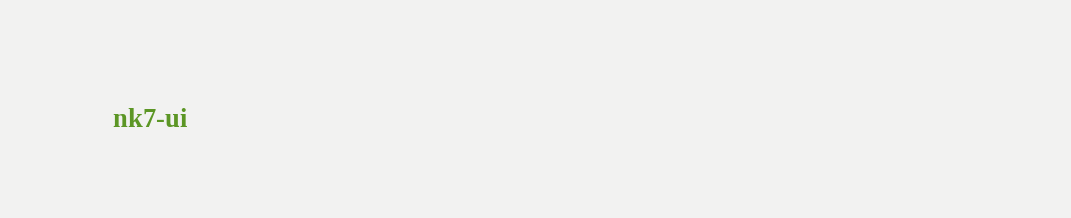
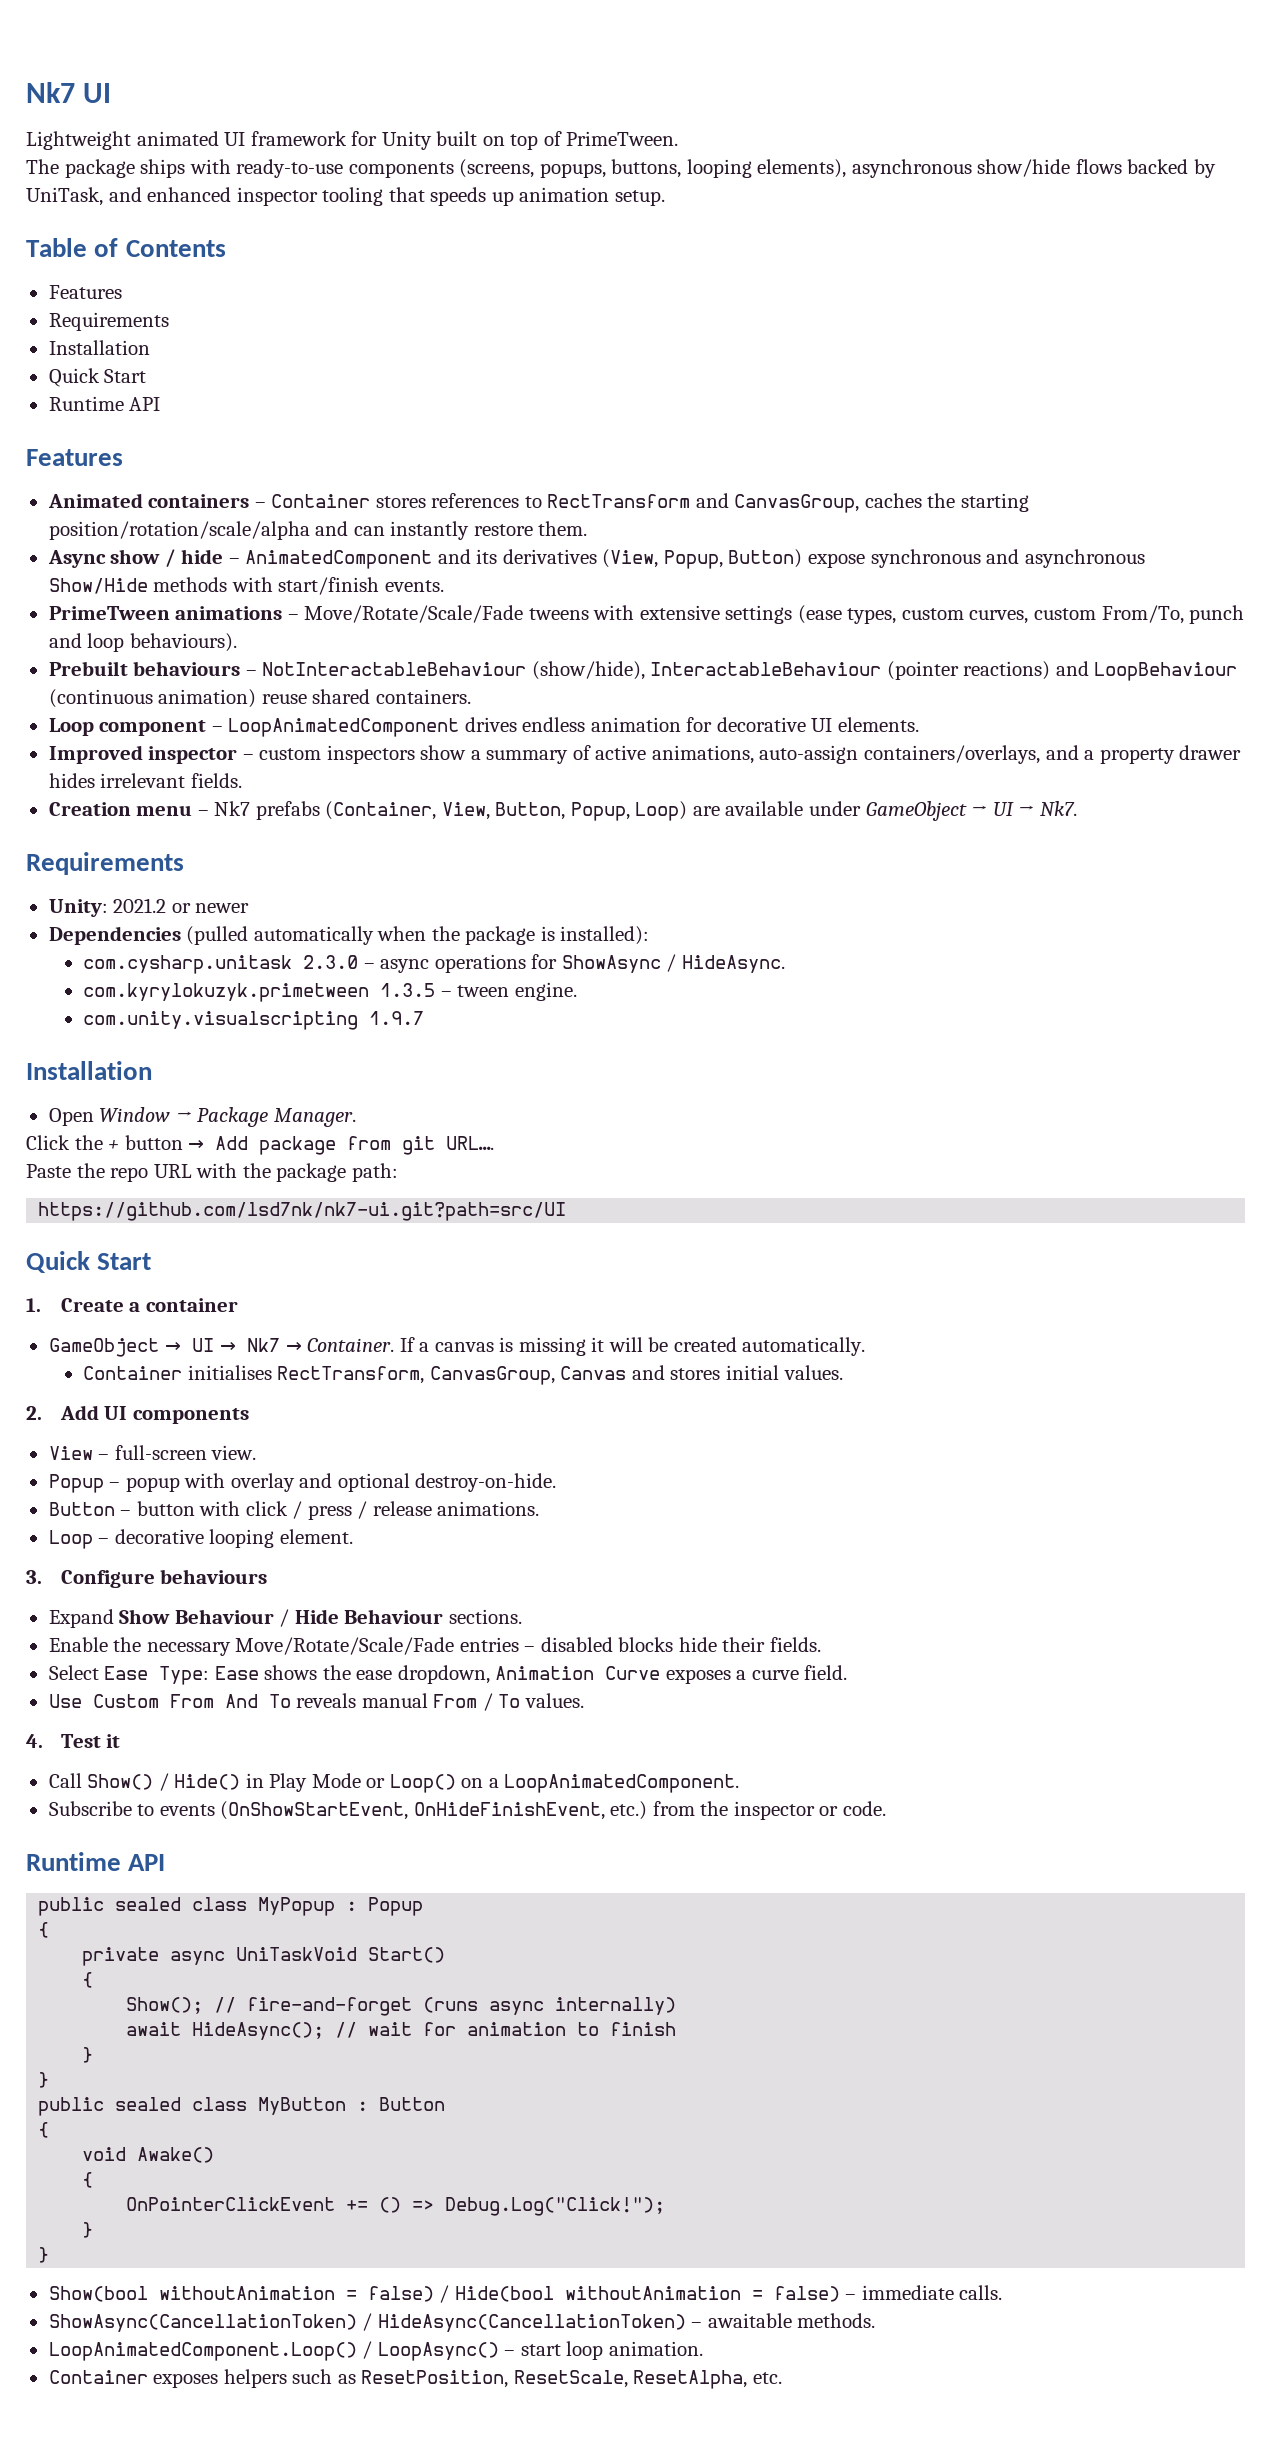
- nk7-ui
+ Nk7 UI
+ Lightweight animated UI framework for Unity built on top of PrimeTween.
+ The package ships with ready-to-use components (screens, popups, buttons, looping elements), asynchronous show/hide flows backed by UniTask, and enhanced inspector tooling that speeds up animation setup.
+ Table of Contents
+ Features
+ Requirements
+ Installation
+ Quick Start
+ Runtime API
+ Features
+ Animated containers – Container stores references to RectTransform and CanvasGroup, caches the starting position/rotation/scale/alpha and can instantly restore them.
+ Async show / hide – AnimatedComponent and its derivatives (View, Popup, Button) expose synchronous and asynchronous Show/Hide methods with start/finish events.
+ PrimeTween animations – Move/Rotate/Scale/Fade tweens with extensive settings (ease types, custom curves, custom From/To, punch and loop behaviours).
+ Prebuilt behaviours – NotInteractableBehaviour (show/hide), InteractableBehaviour (pointer reactions) and LoopBehaviour (continuous animation) reuse shared containers.
+ Loop component – LoopAnimatedComponent drives endless animation for decorative UI elements.
+ Improved inspector – custom inspectors show a summary of active animations, auto-assign containers/overlays, and a property drawer hides irrelevant fields.
+ Creation menu – Nk7 prefabs (Container, View, Button, Popup, Loop) are available under GameObject → UI → Nk7.
+ Requirements
+ Unity: 2021.2 or newer
+ Dependencies (pulled automatically when the package is installed):
+ com.cysharp.unitask 2.3.0 – async operations for ShowAsync / HideAsync.
+ com.kyrylokuzyk.primetween 1.3.5 – tween engine.
+ com.unity.visualscripting 1.9.7
+ Installation
+ Open Window → Package Manager.
+ Click the + button → Add package from git URL….
+ Paste the repo URL with the package path:
+ https://github.com/lsd7nk/nk7-ui.git?path=src/UI
+ Quick Start
+ 1. Create a container
+ GameObject → UI → Nk7 → Container. If a canvas is missing it will be created automatically.
+ Container initialises RectTransform, CanvasGroup, Canvas and stores initial values.
+ 2. Add UI components
+ View – full-screen view.
+ Popup – popup with overlay and optional destroy-on-hide.
+ Button – button with click / press / release animations.
+ Loop – decorative looping element.
+ 3. Configure behaviours
+ Expand Show Behaviour / Hide Behaviour sections.
+ Enable the necessary Move/Rotate/Scale/Fade entries – disabled blocks hide their fields.
+ Select Ease Type: Ease shows the ease dropdown, Animation Curve exposes a curve field.
+ Use Custom From And To reveals manual From / To values.
+ 4. Test it
+ Call Show() / Hide() in Play Mode or Loop() on a LoopAnimatedComponent.
+ Subscribe to events (OnShowStartEvent, OnHideFinishEvent, etc.) from the inspector or code.
+ Runtime API
+ public sealed class MyPopup : Popup
+ {
+ private async UniTaskVoid Start()
+ {
+ Show(); // fire-and-forget (runs async internally)
+ await HideAsync(); // wait for animation to finish
+ }
+ }
+ public sealed class MyButton : Button
+ {
+ void Awake()
+ {
+ OnPointerClickEvent += () => Debug.Log("Click!");
+ }
+ }
+ Show(bool withoutAnimation = false) / Hide(bool withoutAnimation = false) – immediate calls.
+ ShowAsync(CancellationToken) / HideAsync(CancellationToken) – awaitable methods.
+ LoopAnimatedComponent.Loop() / LoopAsync() – start loop animation.
+ Container exposes helpers such as ResetPosition, ResetScale, ResetAlpha, etc.

